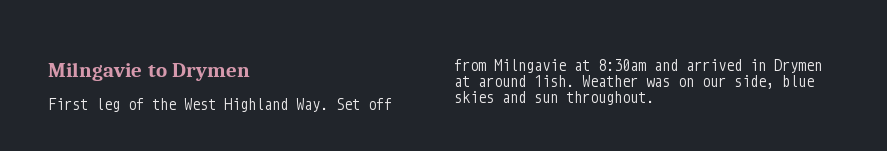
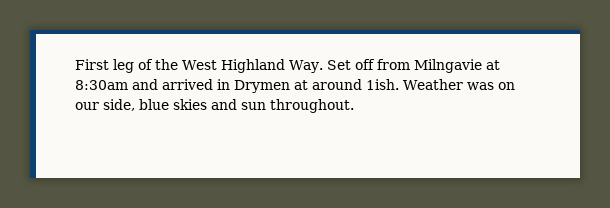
- Milngavie to Drymen

